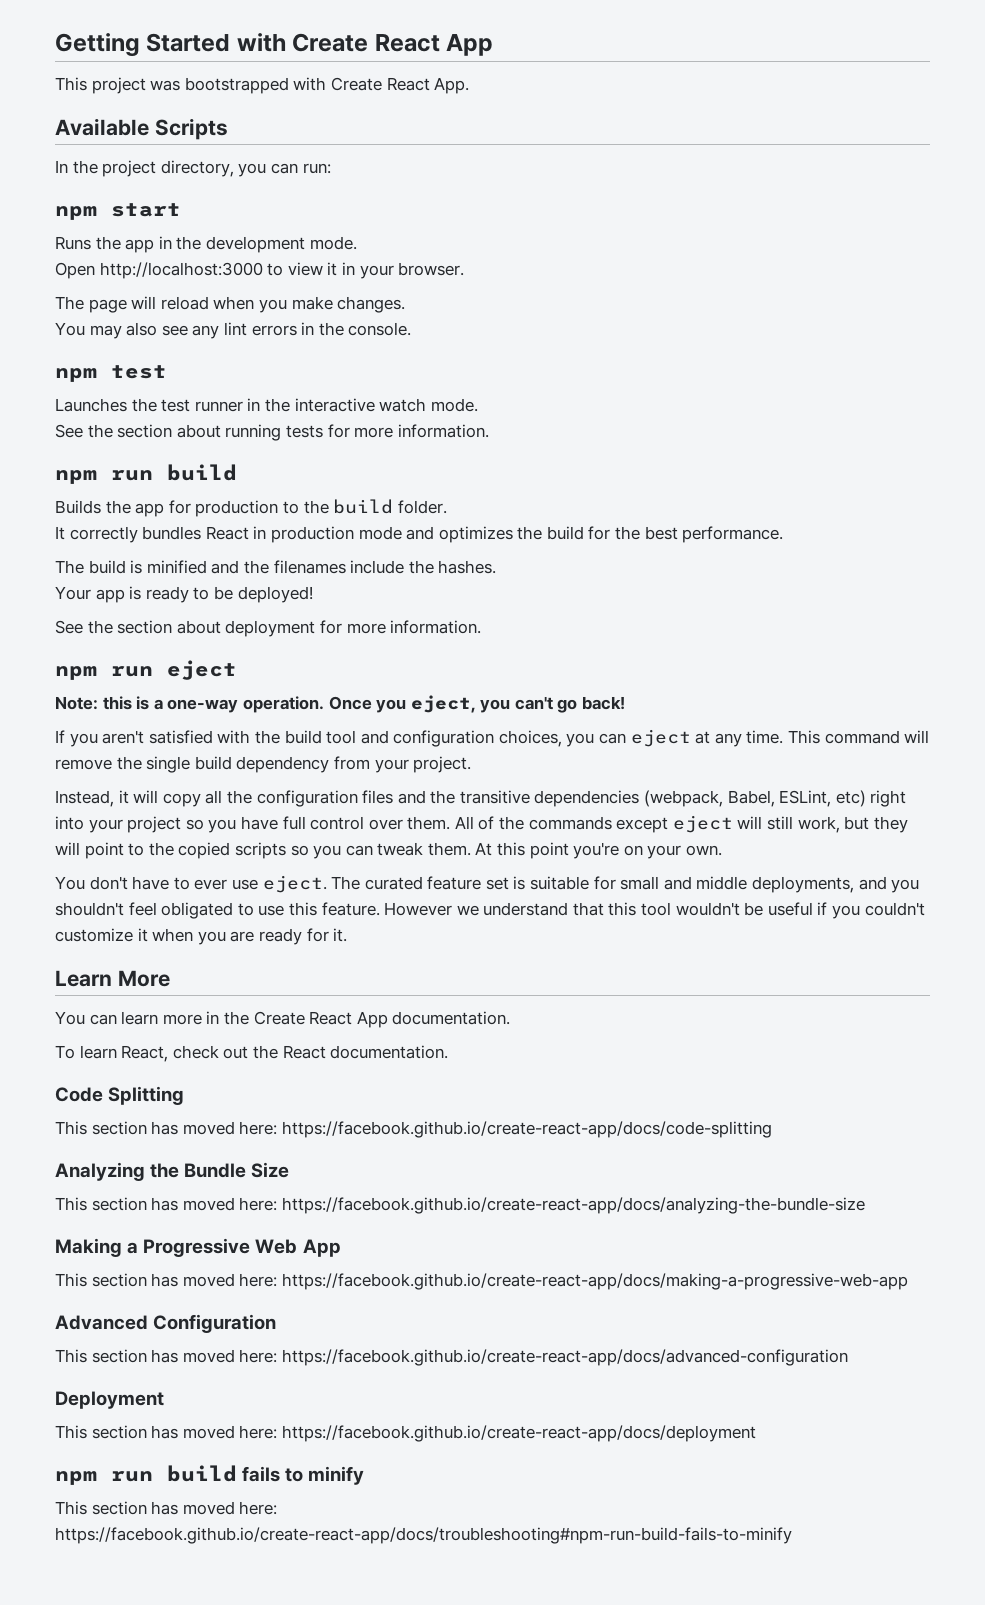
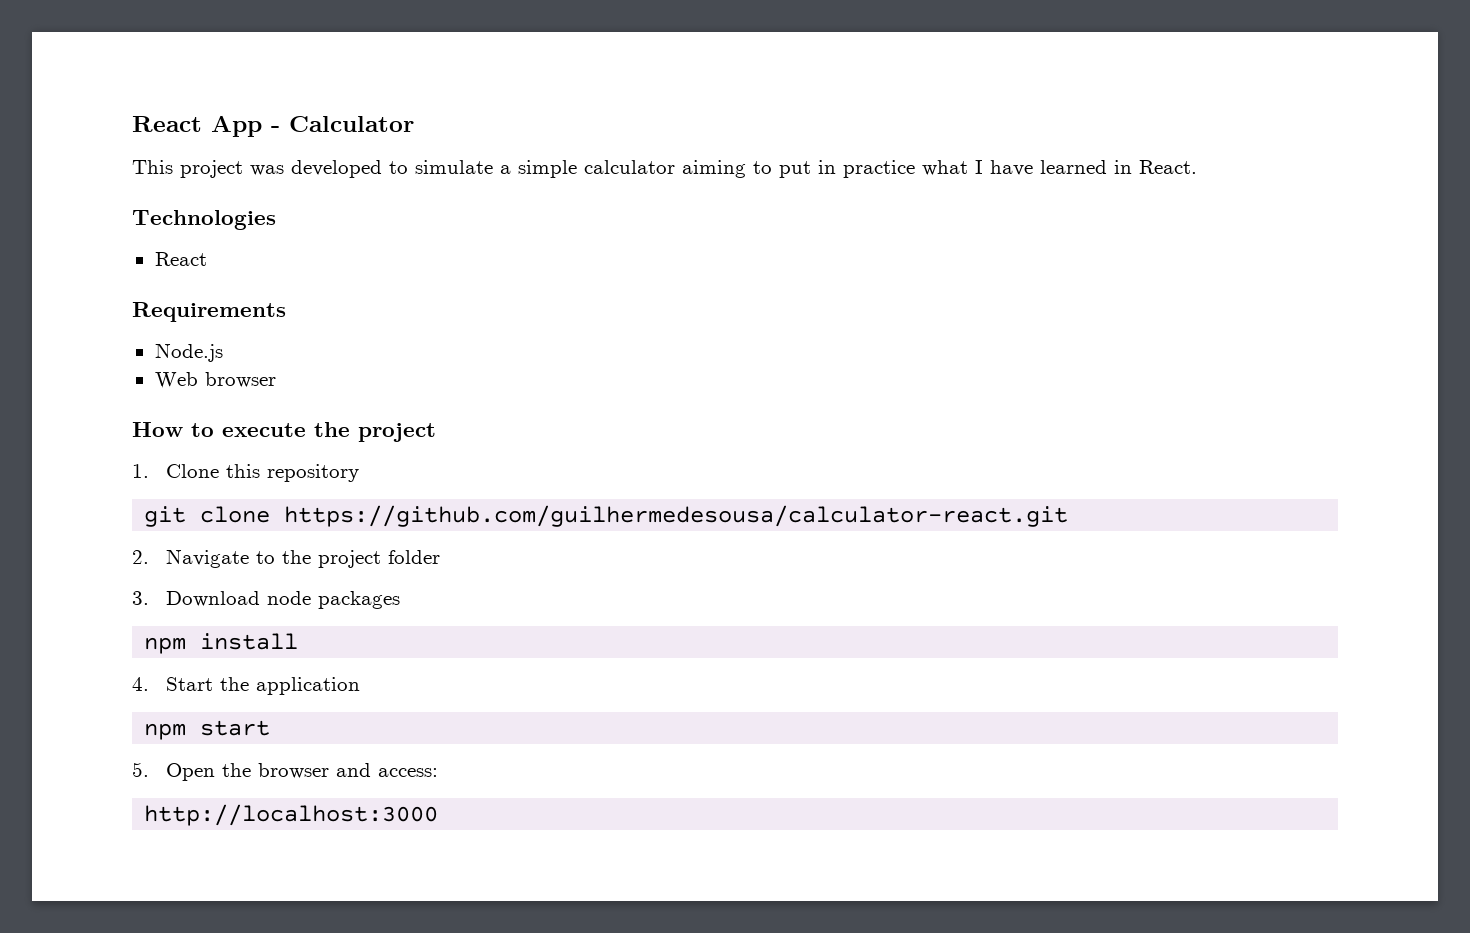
- Getting Started with Create React App
+ React App - Calculator
- This project was bootstrapped with Create React App.
- Available Scripts
- In the project directory, you can run:
+ This project was developed to simulate a simple calculator aiming to put in practice what I have learned in React.
+ Technologies
+ React
+ Requirements
+ Node.js
+ Web browser
+ How to execute the project
+ 1. Clone this repository
+ git clone https://github.com/guilhermedesousa/calculator-react.git
+ 2. Navigate to the project folder
+ 3. Download node packages
+ npm install
+ 4. Start the application
  npm start
- Runs the app in the development mode.
- Open http://localhost:3000 to view it in your browser.
- The page will reload when you make changes.
- You may also see any lint errors in the console.
- npm test
- Launches the test runner in the interactive watch mode.
- See the section about running tests for more information.
- npm run build
- Builds the app for production to the build folder.
- It correctly bundles React in production mode and optimizes the build for the best performance.
- The build is minified and the filenames include the hashes.
- Your app is ready to be deployed!
- See the section about deployment for more information.
- npm run eject
- Note: this is a one-way operation. Once you eject, you can't go back!
- If you aren't satisfied with the build tool and configuration choices, you can eject at any time. This command will remove the single build dependency from your project.
- Instead, it will copy all the configuration files and the transitive dependencies (webpack, Babel, ESLint, etc) right into your project so you have full control over them. All of the commands except eject will still work, but they will point to the copied scripts so you can tweak them. At this point you're on your own.
- You don't have to ever use eject. The curated feature set is suitable for small and middle deployments, and you shouldn't feel obligated to use this feature. However we understand that this tool wouldn't be useful if you couldn't customize it when you are ready for it.
- Learn More
- You can learn more in the Create React App documentation.
- To learn React, check out the React documentation.
- Code Splitting
- This section has moved here: https://facebook.github.io/create-react-app/docs/code-splitting
- Analyzing the Bundle Size
- This section has moved here: https://facebook.github.io/create-react-app/docs/analyzing-the-bundle-size
- Making a Progressive Web App
- This section has moved here: https://facebook.github.io/create-react-app/docs/making-a-progressive-web-app
- Advanced Configuration
- This section has moved here: https://facebook.github.io/create-react-app/docs/advanced-configuration
- Deployment
- This section has moved here: https://facebook.github.io/create-react-app/docs/deployment
- npm run build fails to minify
- This section has moved here: https://facebook.github.io/create-react-app/docs/troubleshooting#npm-run-build-fails-to-minify
+ 5. Open the browser and access:
+ http://localhost:3000

